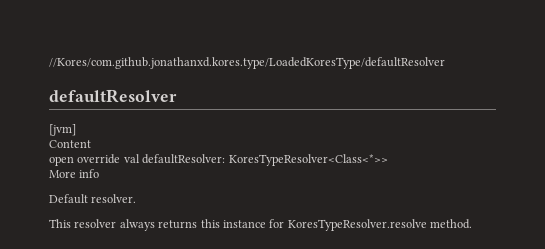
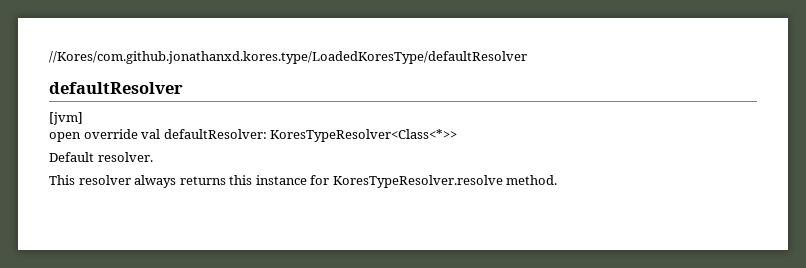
- Content
- More info

